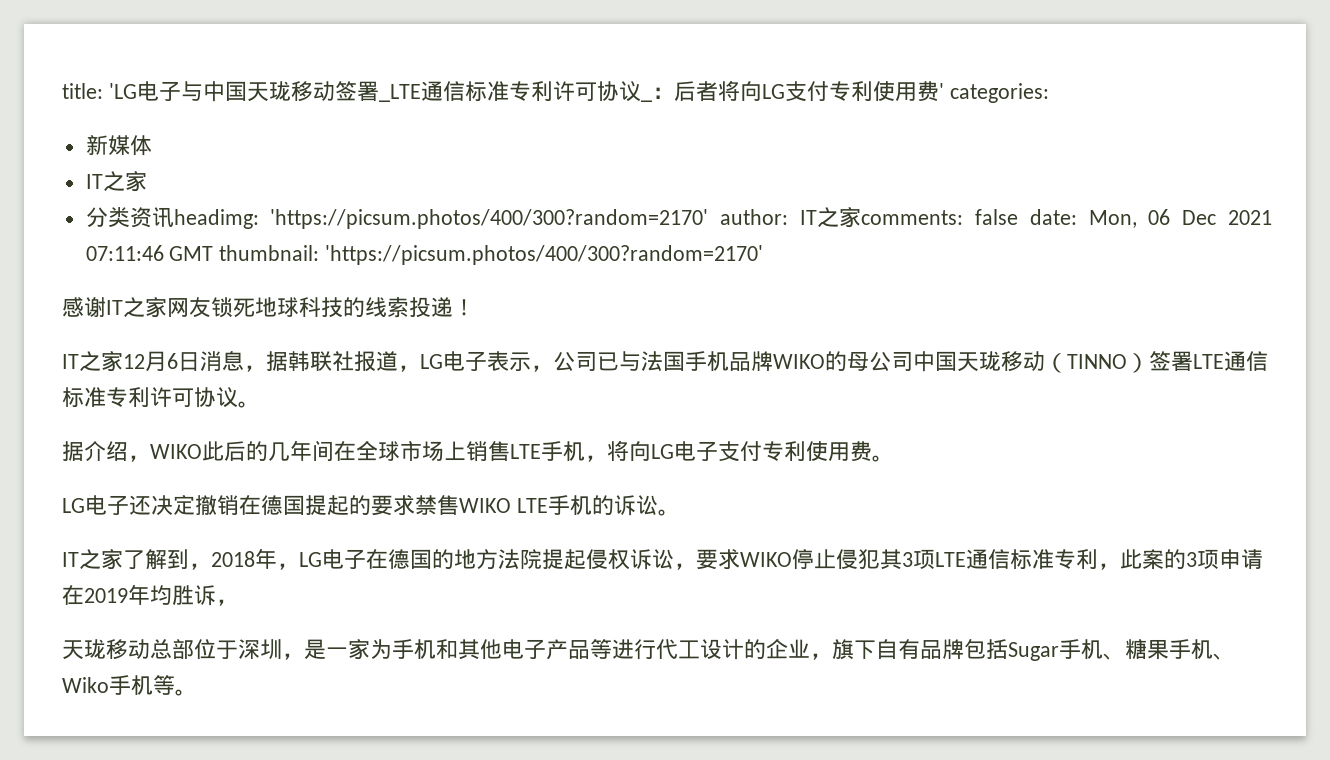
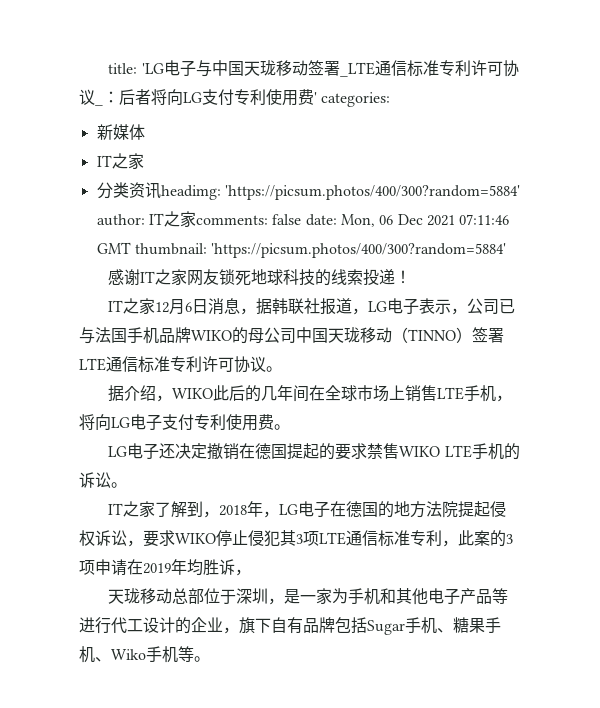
- 分类资讯headimg: 'https://picsum.photos/400/300?random=2170' author: IT之家comments: false date: Mon, 06 Dec 2021 07:11:46 GMT thumbnail: 'https://picsum.photos/400/300?random=2170'
+ 分类资讯headimg: 'https://picsum.photos/400/300?random=5884' author: IT之家comments: false date: Mon, 06 Dec 2021 07:11:46 GMT thumbnail: 'https://picsum.photos/400/300?random=5884'

